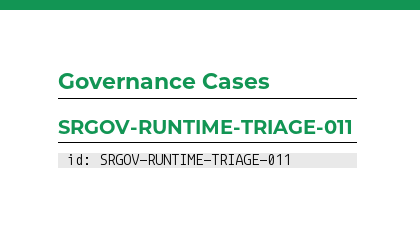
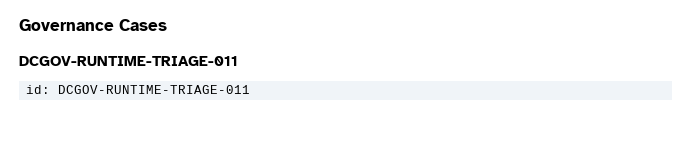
  Governance Cases
- SRGOV-RUNTIME-TRIAGE-011
+ DCGOV-RUNTIME-TRIAGE-011
- id: SRGOV-RUNTIME-TRIAGE-011
+ id: DCGOV-RUNTIME-TRIAGE-011

